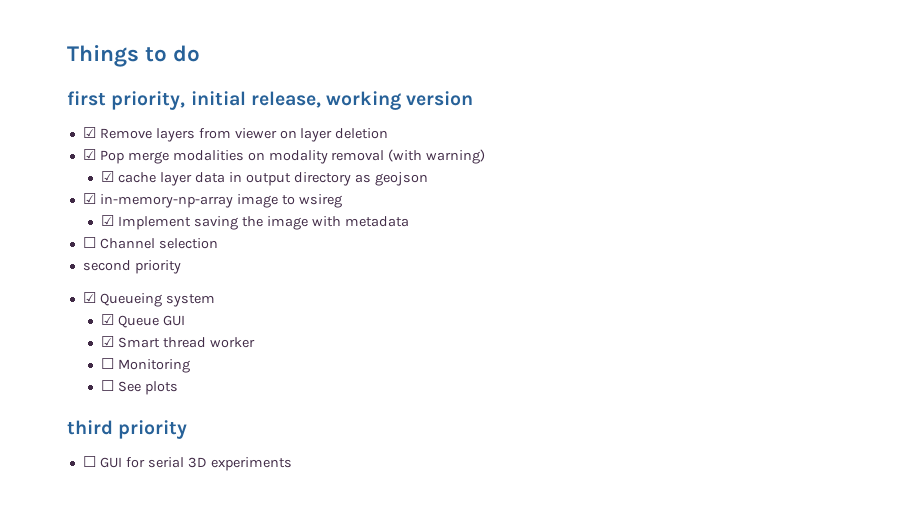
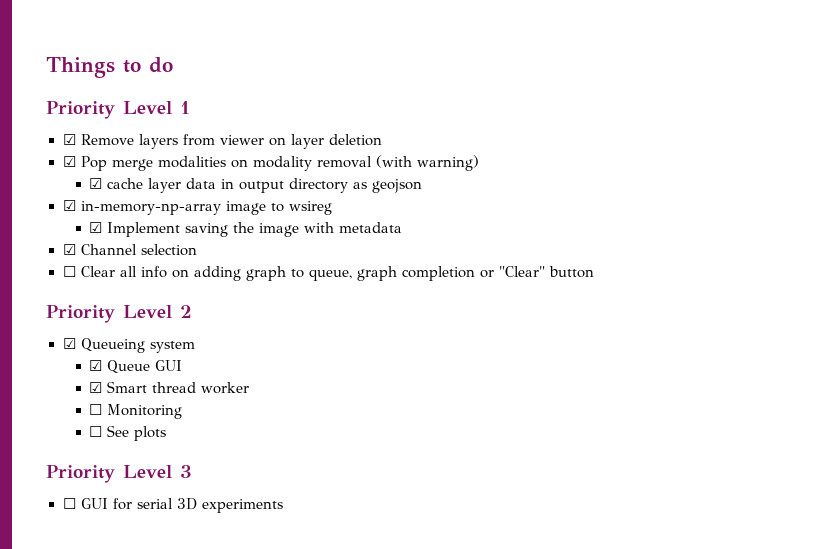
- first priority, initial release, working version
+ Priority Level 1
- ☐ Channel selection
+ ☑ Channel selection
- second priority
+ ☐ Clear all info on adding graph to queue, graph completion or "Clear" button
+ Priority Level 2
- third priority
+ Priority Level 3

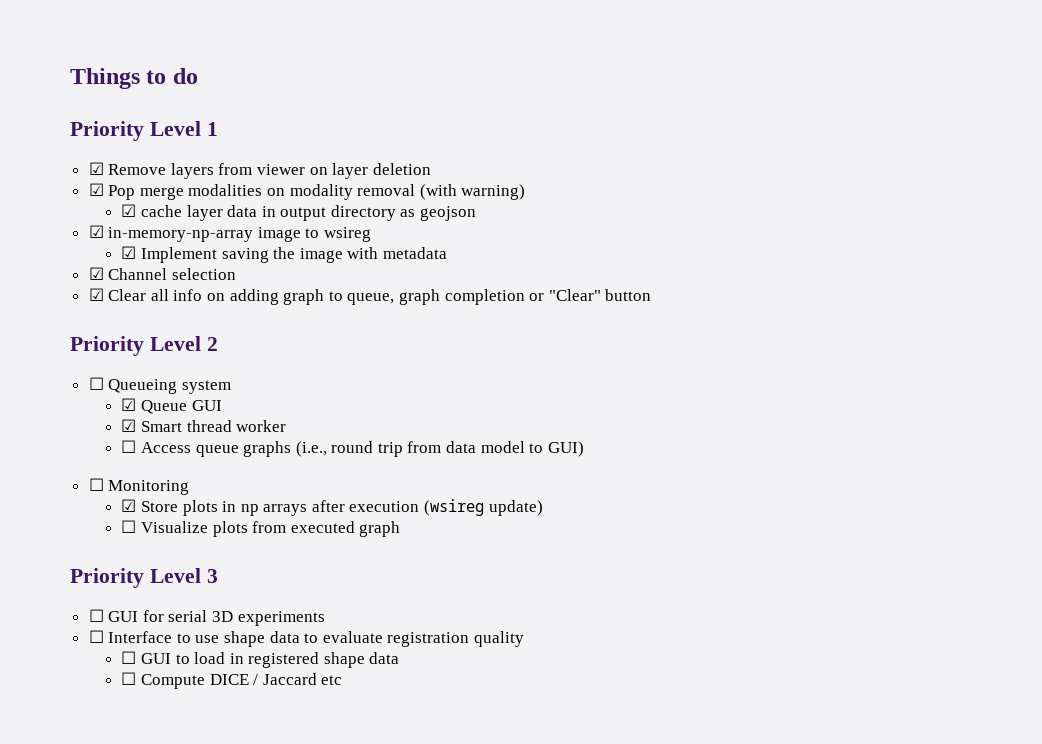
- ☐ Clear all info on adding graph to queue, graph completion or "Clear" button
+ ☑ Clear all info on adding graph to queue, graph completion or "Clear" button
- ☑ Queueing system
+ ☐ Queueing system
+ ☐ Access queue graphs (i.e., round trip from data model to GUI)
  ☐ Monitoring
- ☐ See plots
+ ☑ Store plots in np arrays after execution (wsireg update)
+ ☐ Visualize plots from executed graph
+ ☐ Interface to use shape data to evaluate registration quality
+ ☐ GUI to load in registered shape data
+ ☐ Compute DICE / Jaccard etc

